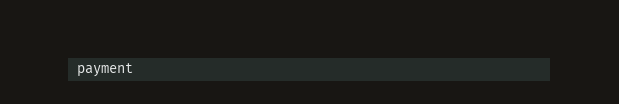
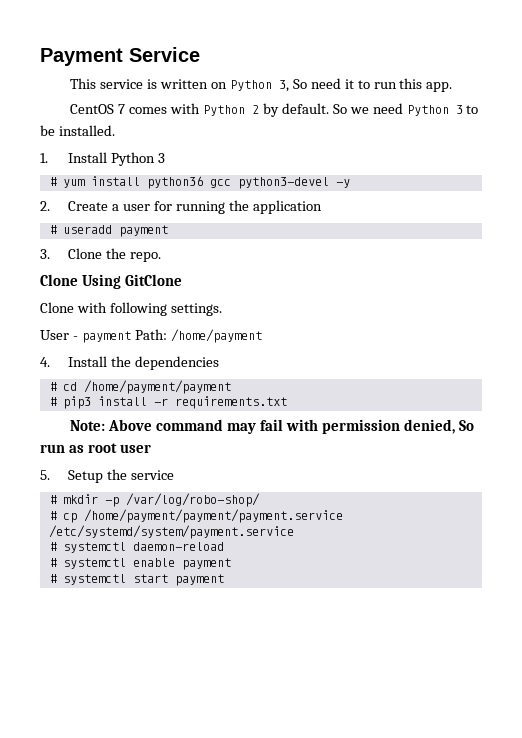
- payment
+ Payment Service
+ This service is written on Python 3, So need it to run this app.
+ CentOS 7 comes with Python 2 by default. So we need Python 3 to be installed.
+ 1. Install Python 3
+ # yum install python36 gcc python3-devel -y
+ 2. Create a user for running the application
+ # useradd payment
+ 3. Clone the repo.
+ Clone Using GitClone
+ Clone with following settings.
+ User - payment Path: /home/payment
+ 4. Install the dependencies
+ # cd /home/payment/payment
+ # pip3 install -r requirements.txt
+ Note: Above command may fail with permission denied, So run as root user
+ 5. Setup the service
+ # mkdir -p /var/log/robo-shop/
+ # cp /home/payment/payment/payment.service /etc/systemd/system/payment.service
+ # systemctl daemon-reload
+ # systemctl enable payment
+ # systemctl start payment

